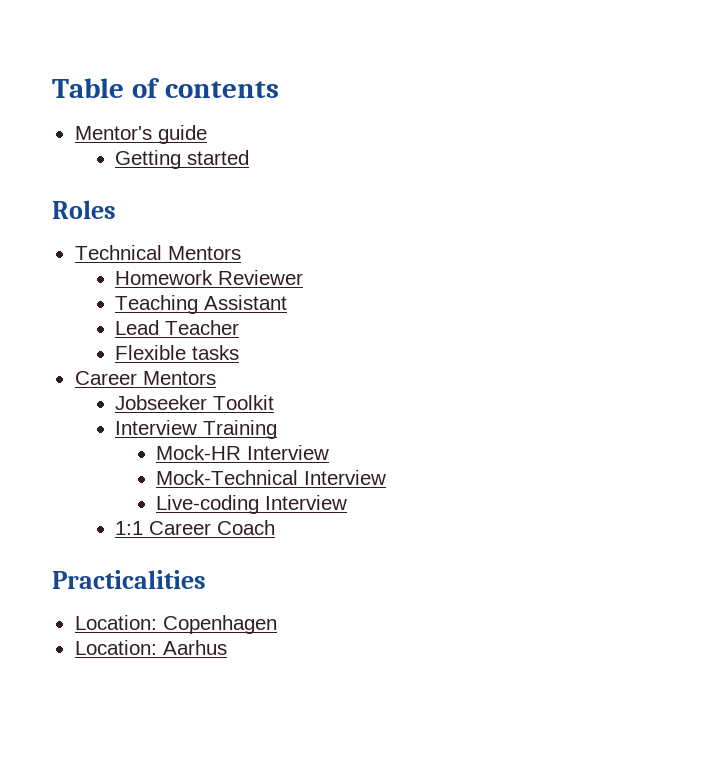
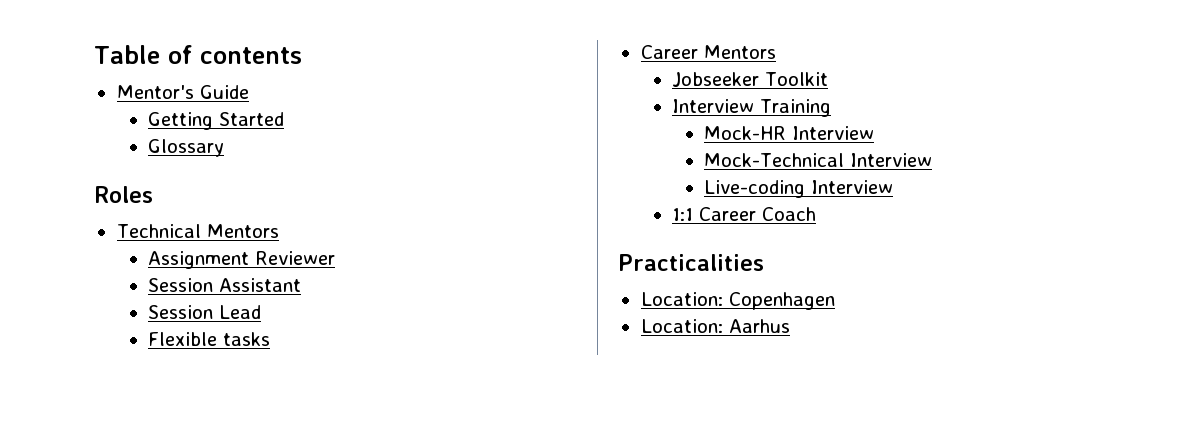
- Mentor's guide
+ Mentor's Guide
- Getting started
+ Getting Started
+ Glossary
- Homework Reviewer
+ Assignment Reviewer
- Teaching Assistant
+ Session Assistant
- Lead Teacher
+ Session Lead

